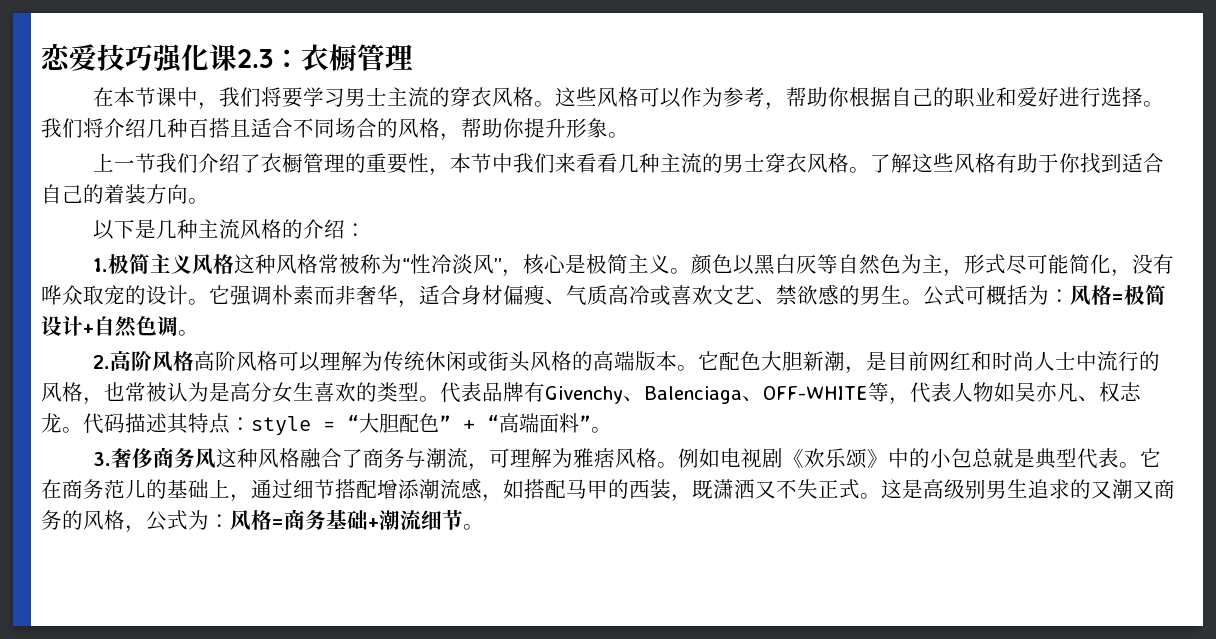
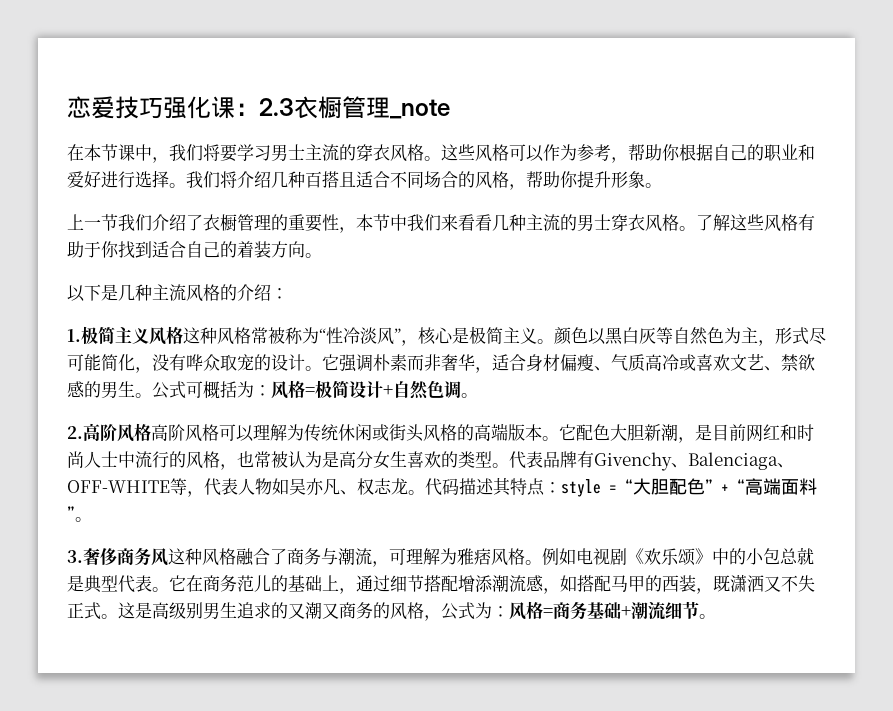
- 恋爱技巧强化课2.3：衣橱管理
+ 恋爱技巧强化课：2.3衣橱管理_note

